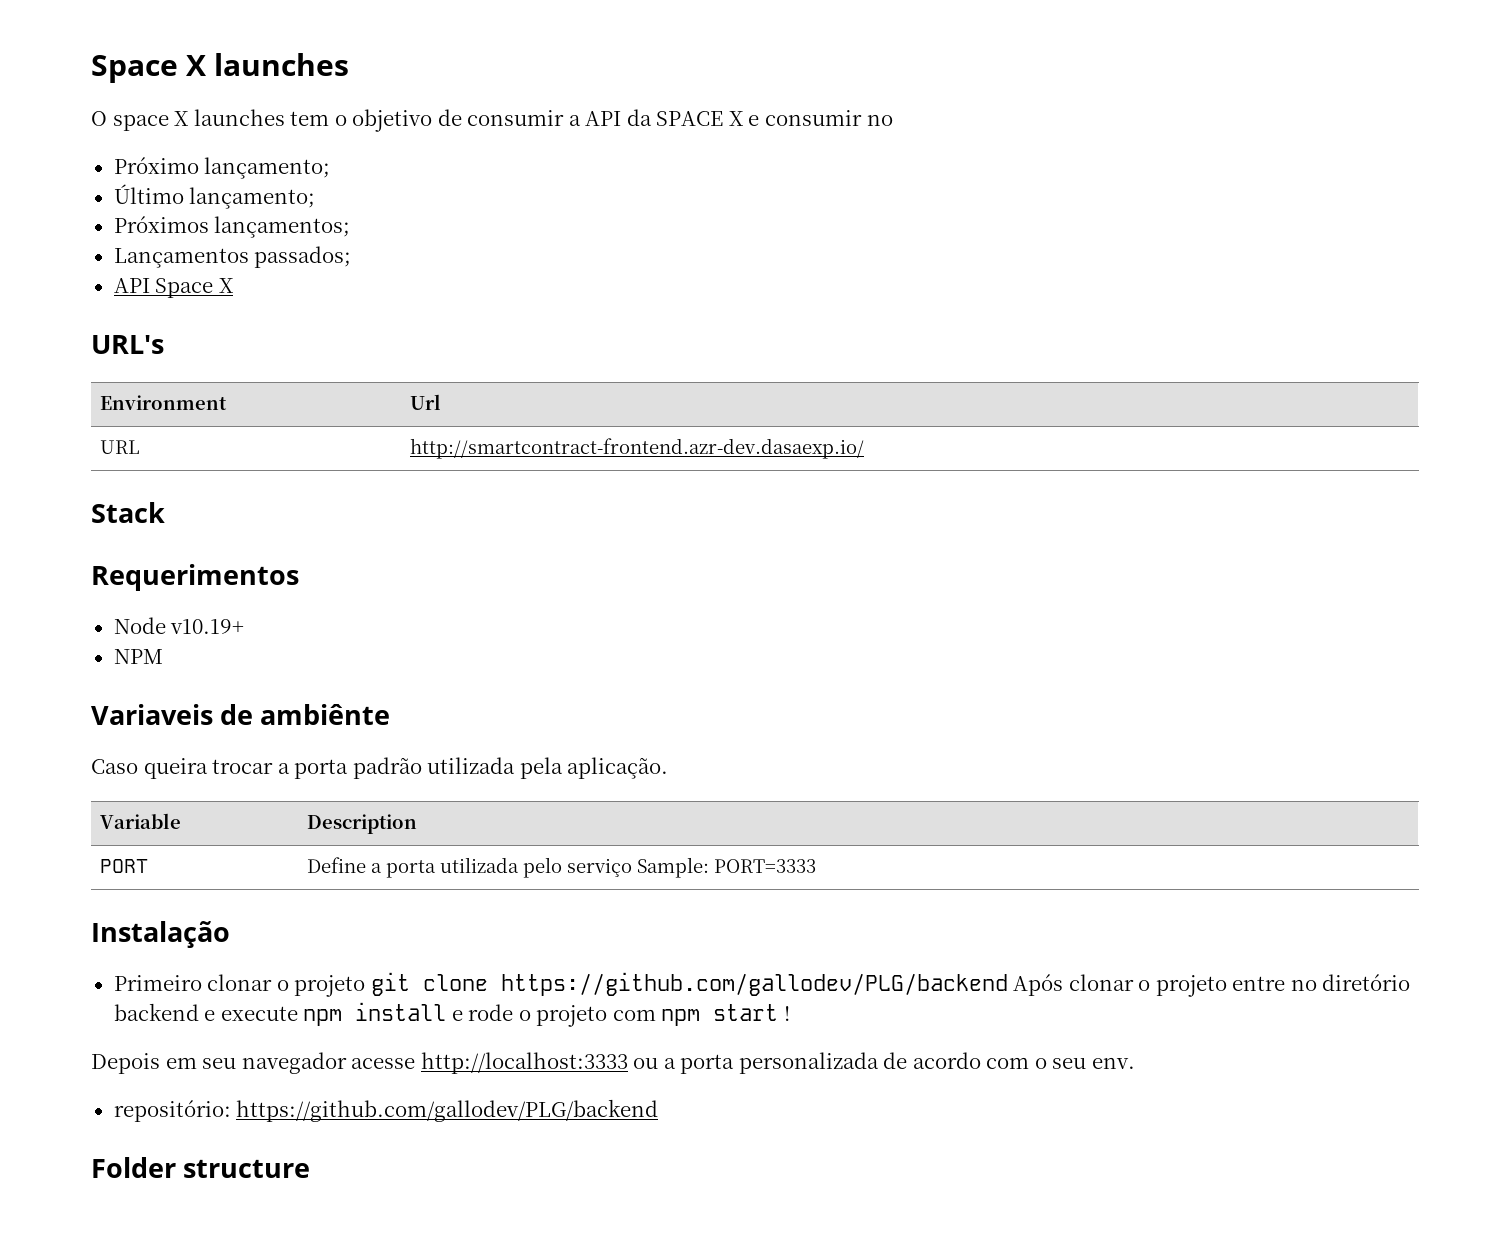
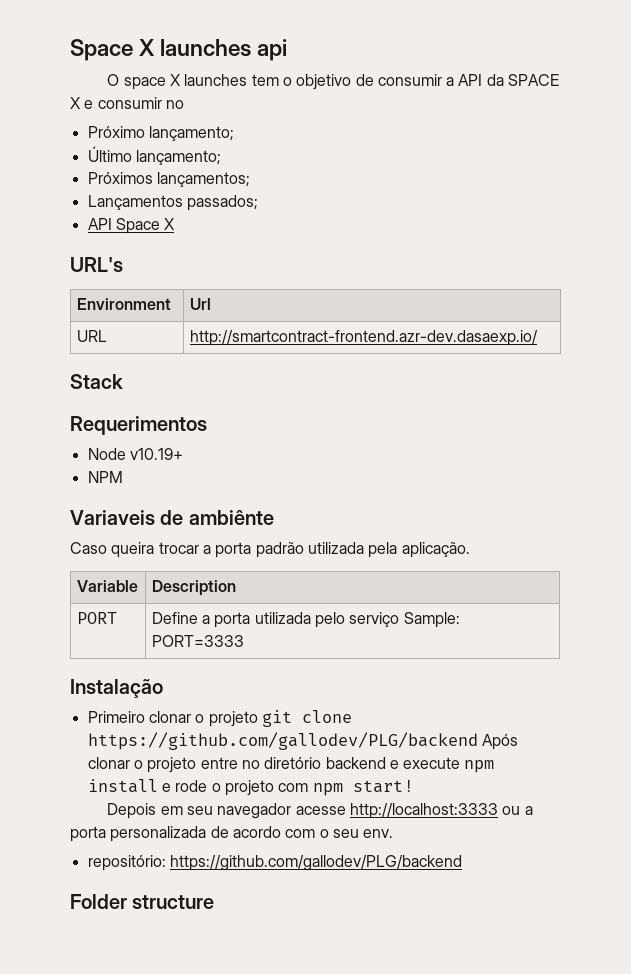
- Space X launches
+ Space X launches api

